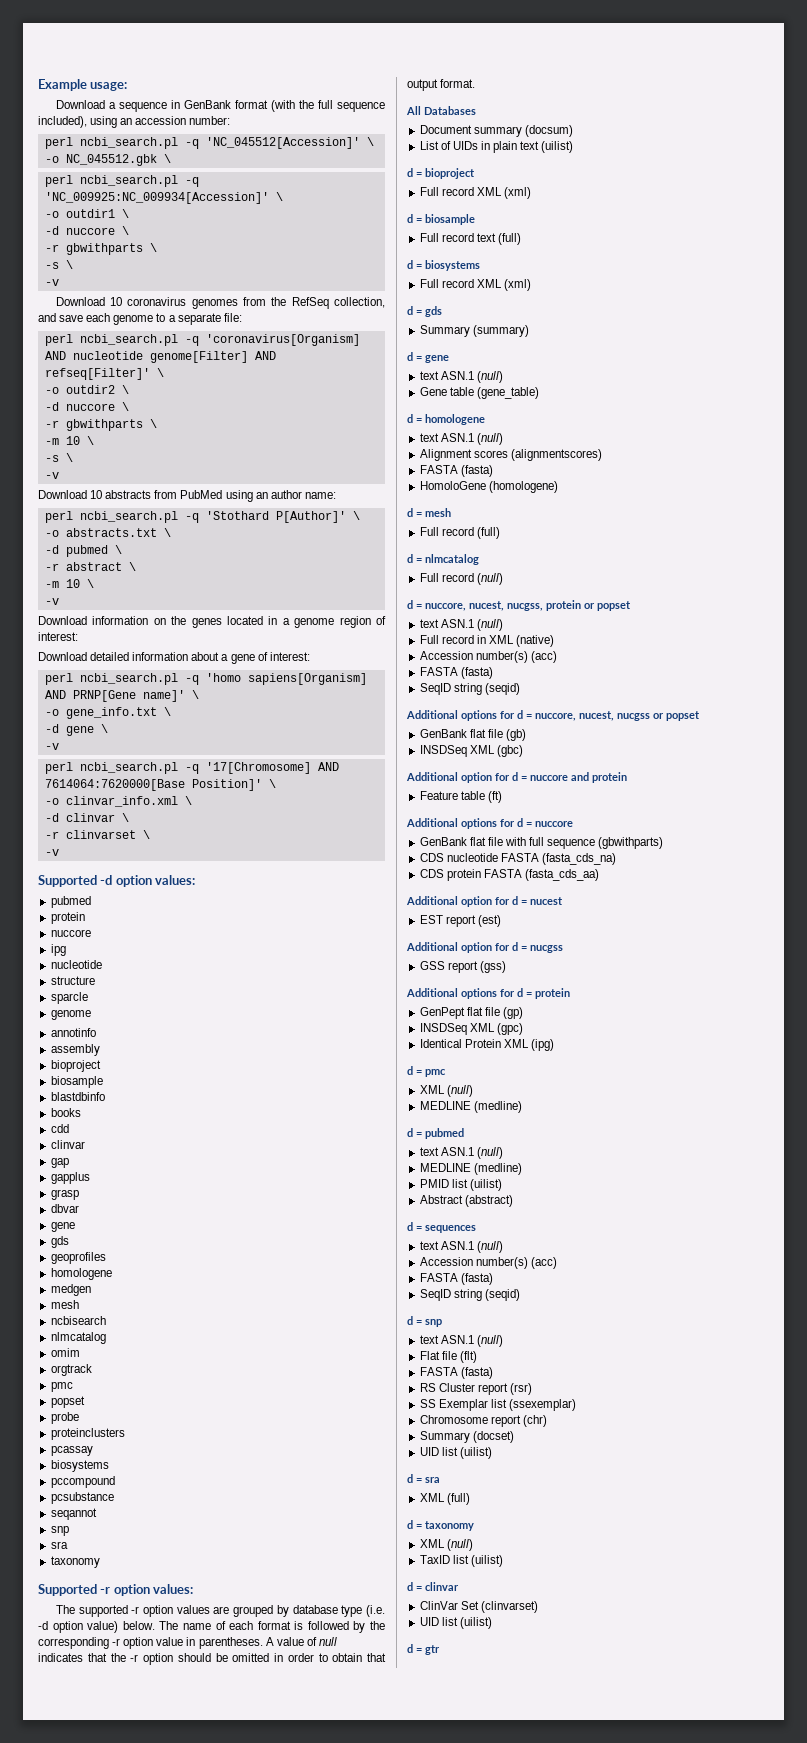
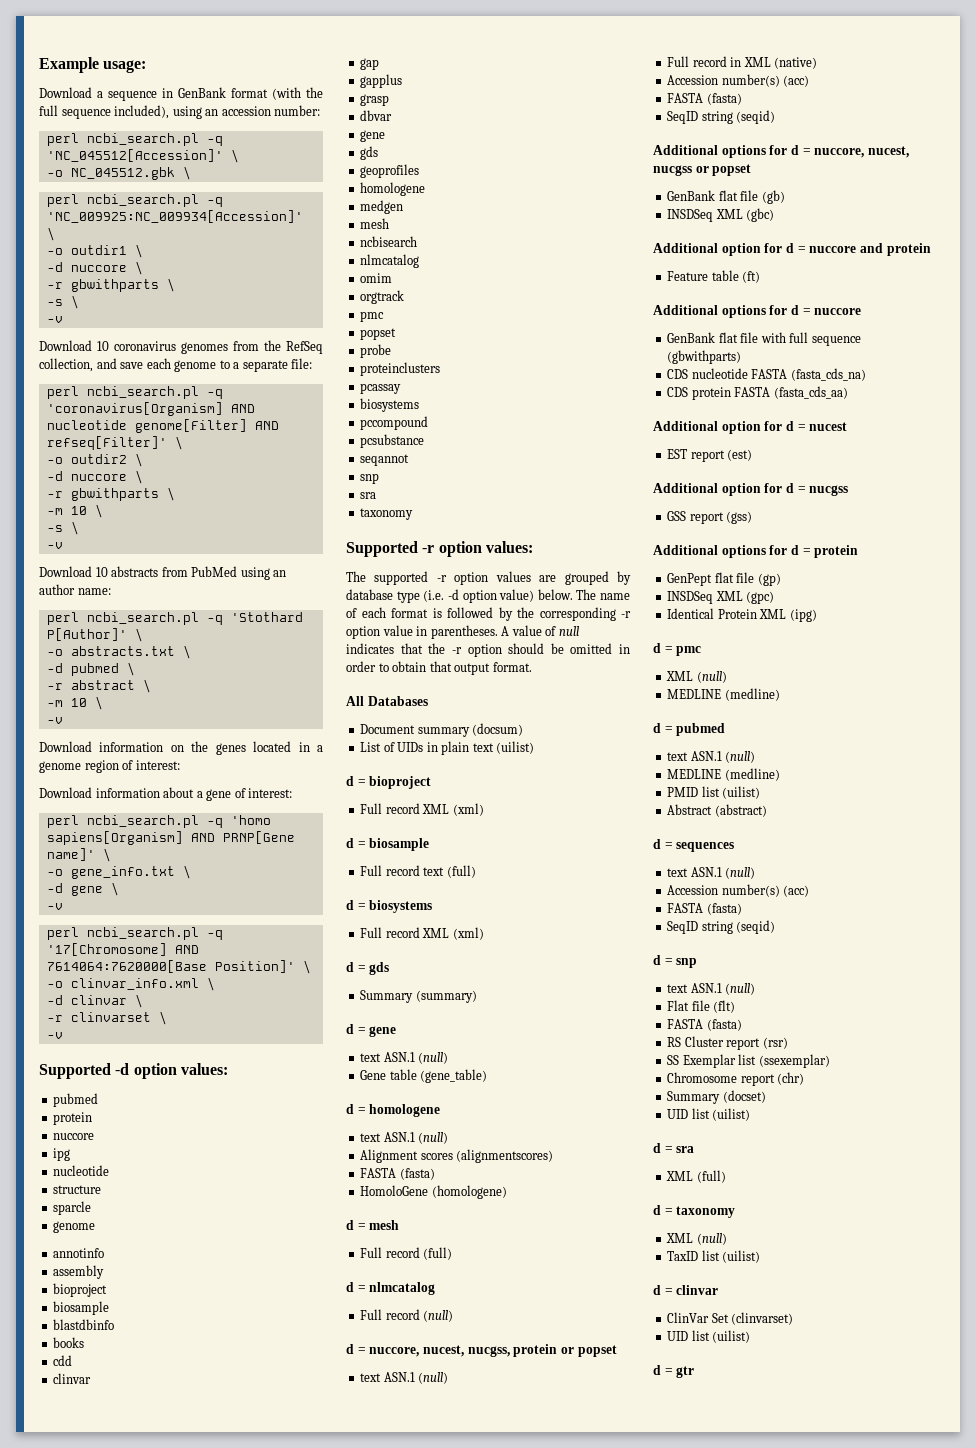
- Download detailed information about a gene of interest:
+ Download information about a gene of interest:

